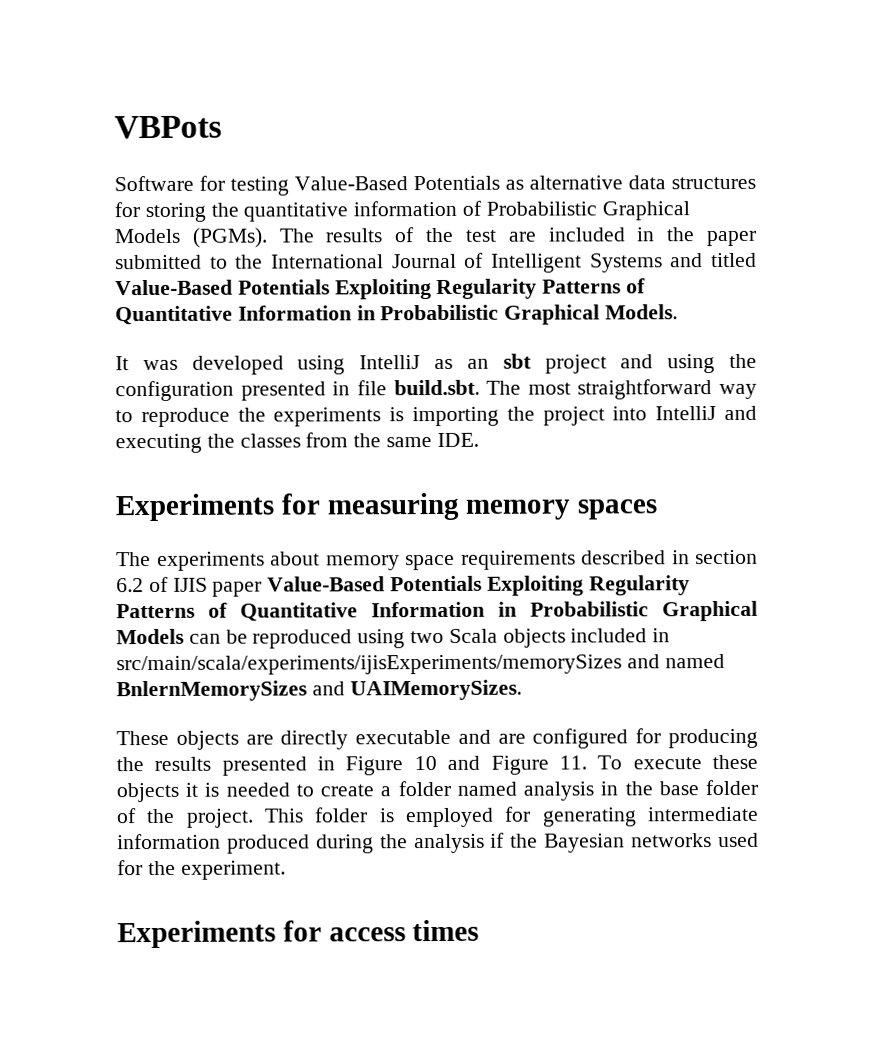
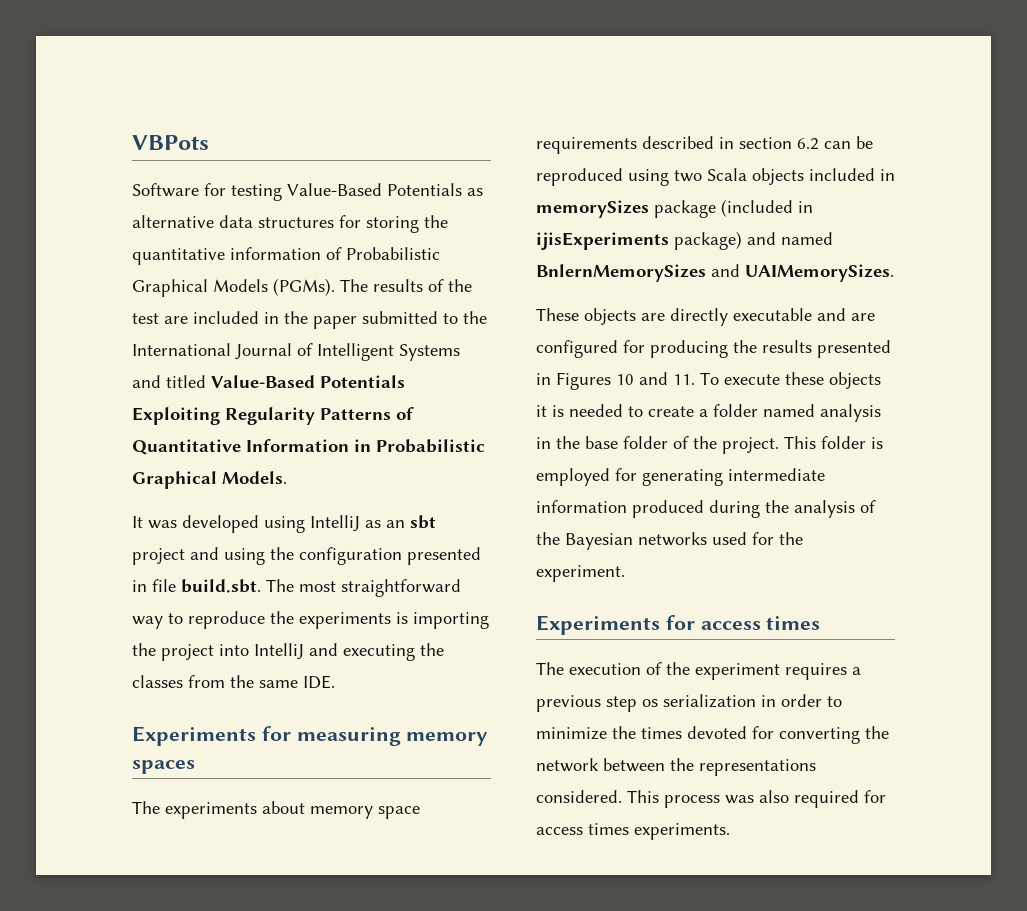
- The experiments about memory space requirements described in section 6.2 of IJIS paper Value-Based Potentials Exploiting Regularity Patterns of Quantitative Information in Probabilistic Graphical Models can be reproduced using two Scala objects included in src/main/scala/experiments/ijisExperiments/memorySizes and named BnlernMemorySizes and UAIMemorySizes.
+ The experiments about memory space requirements described in section 6.2 can be reproduced using two Scala objects included in memorySizes package (included in ijisExperiments package) and named BnlernMemorySizes and UAIMemorySizes.
- These objects are directly executable and are configured for producing the results presented in Figure 10 and Figure 11. To execute these objects it is needed to create a folder named analysis in the base folder of the project.
+ These objects are directly executable and are configured for producing the results presented in Figures 10 and 11. To execute these objects it is needed to create a folder named analysis in the base folder of the project.
- This folder is employed for generating intermediate information produced during the analysis if the Bayesian networks used for the experiment.
+ This folder is employed for generating intermediate information produced during the analysis of the Bayesian networks used for the experiment.
+ The execution of the experiment requires a previous step os serialization in order to minimize the times devoted for converting the network between the representations considered. This process was also required for access times experiments.

